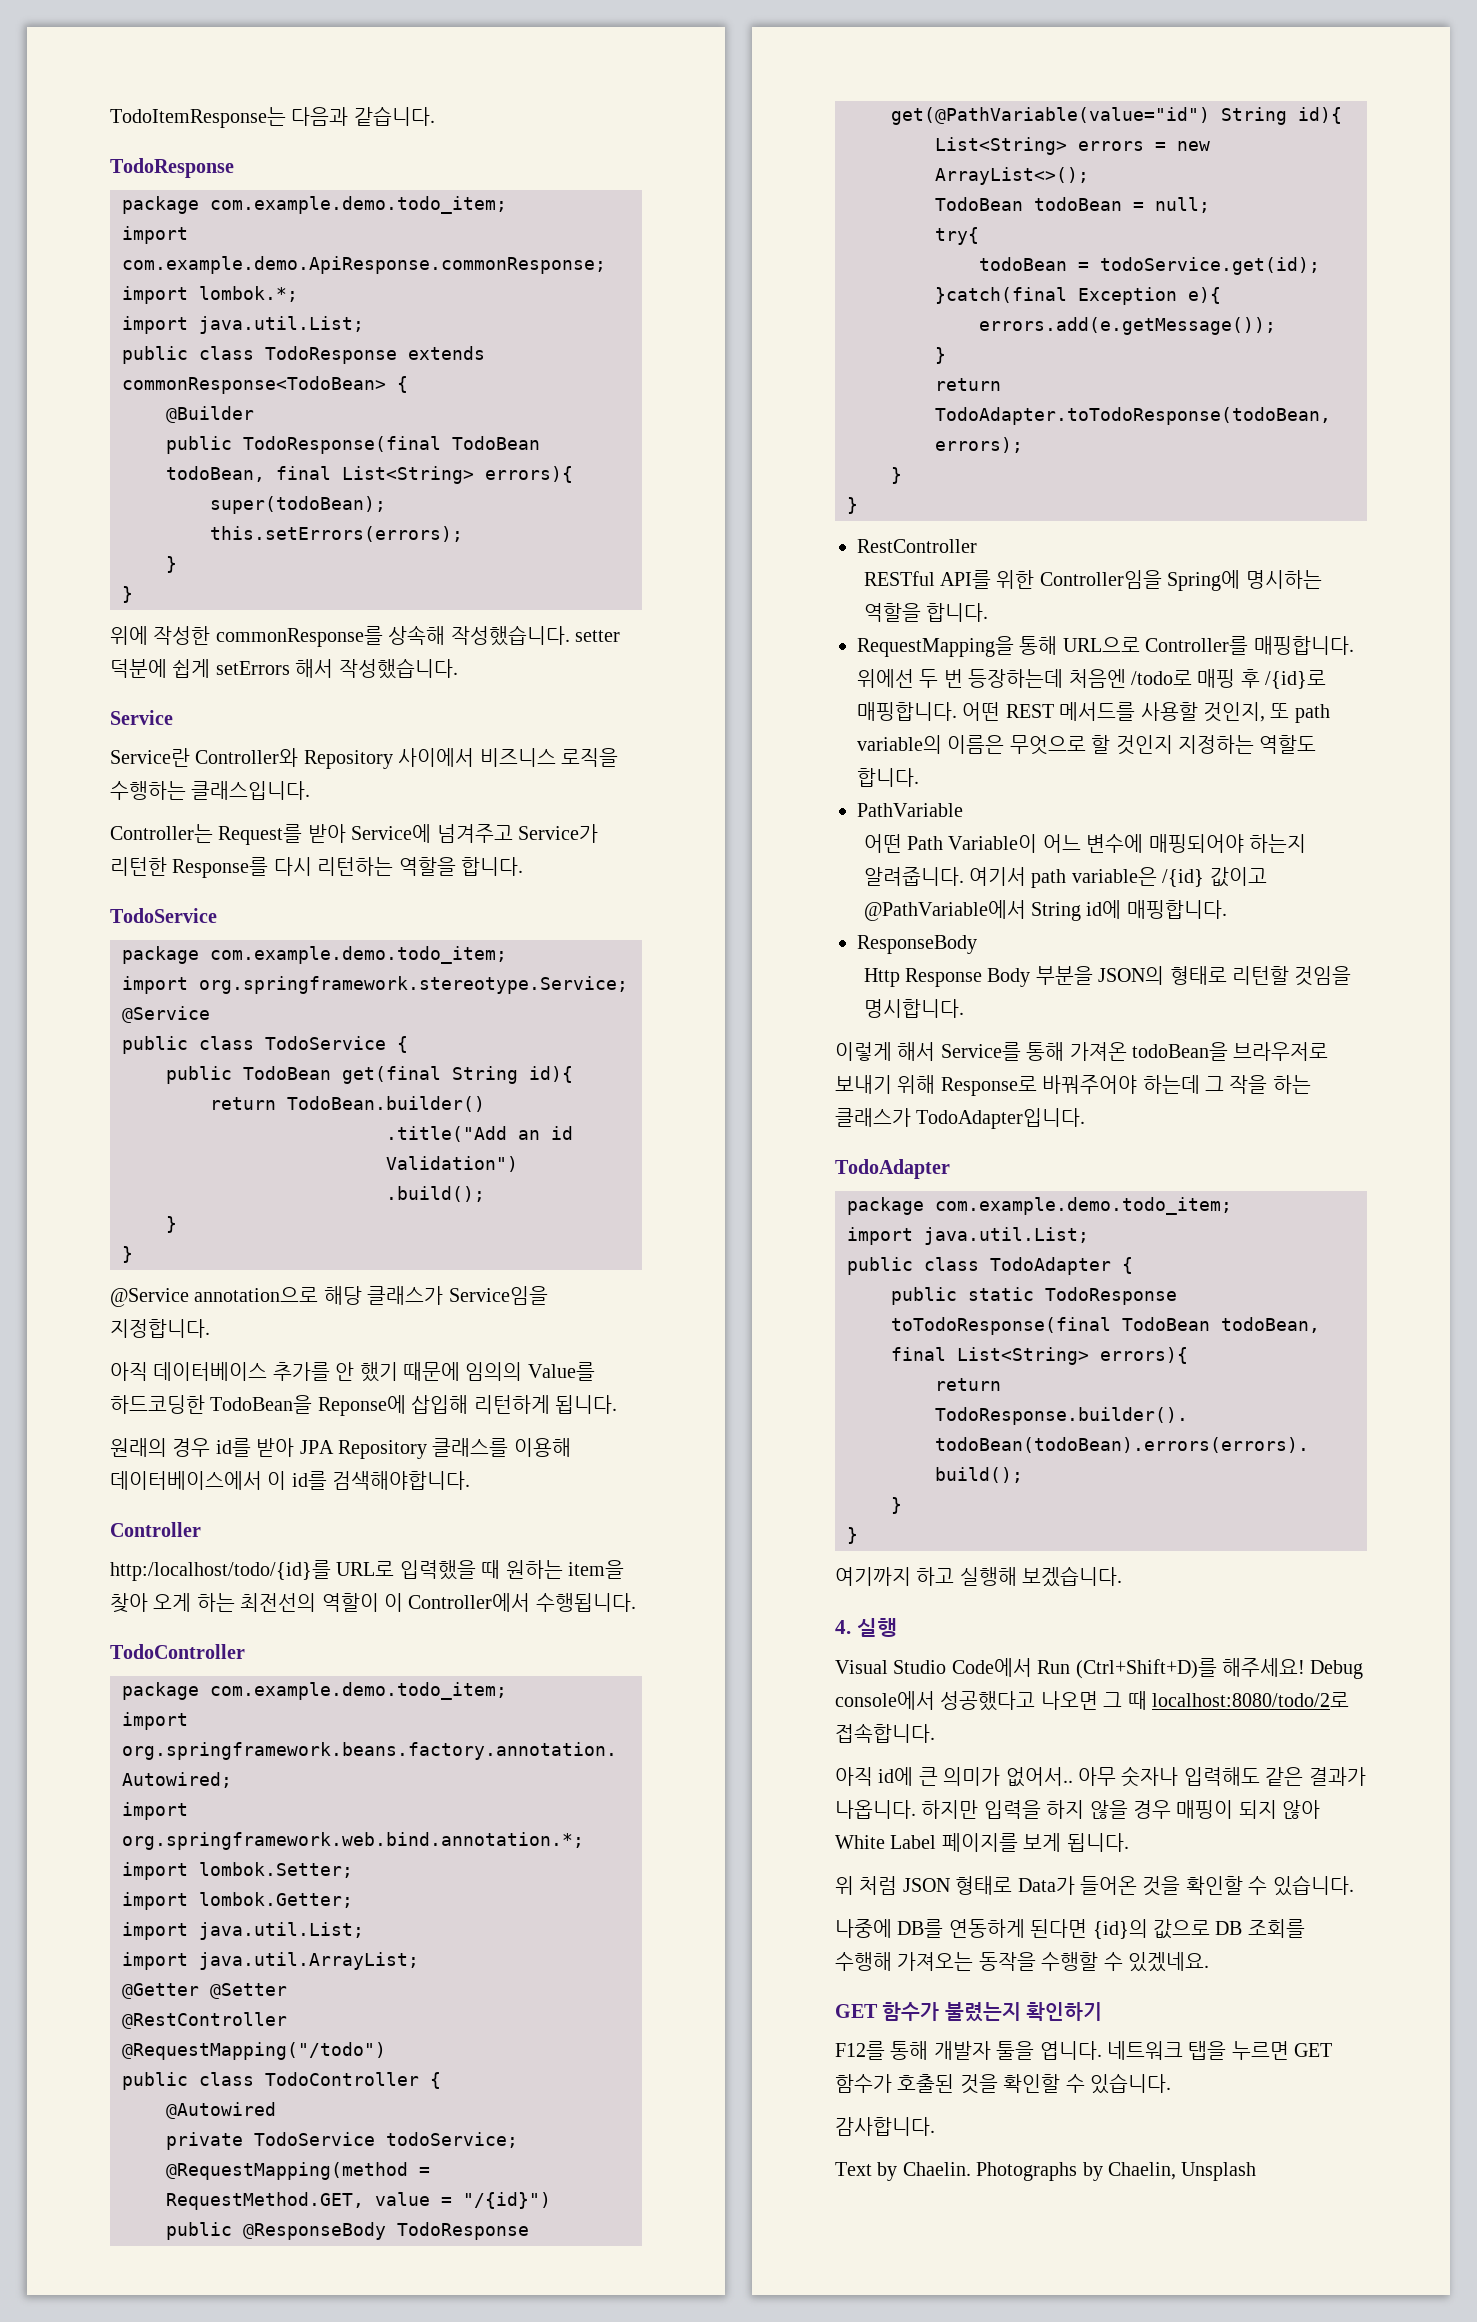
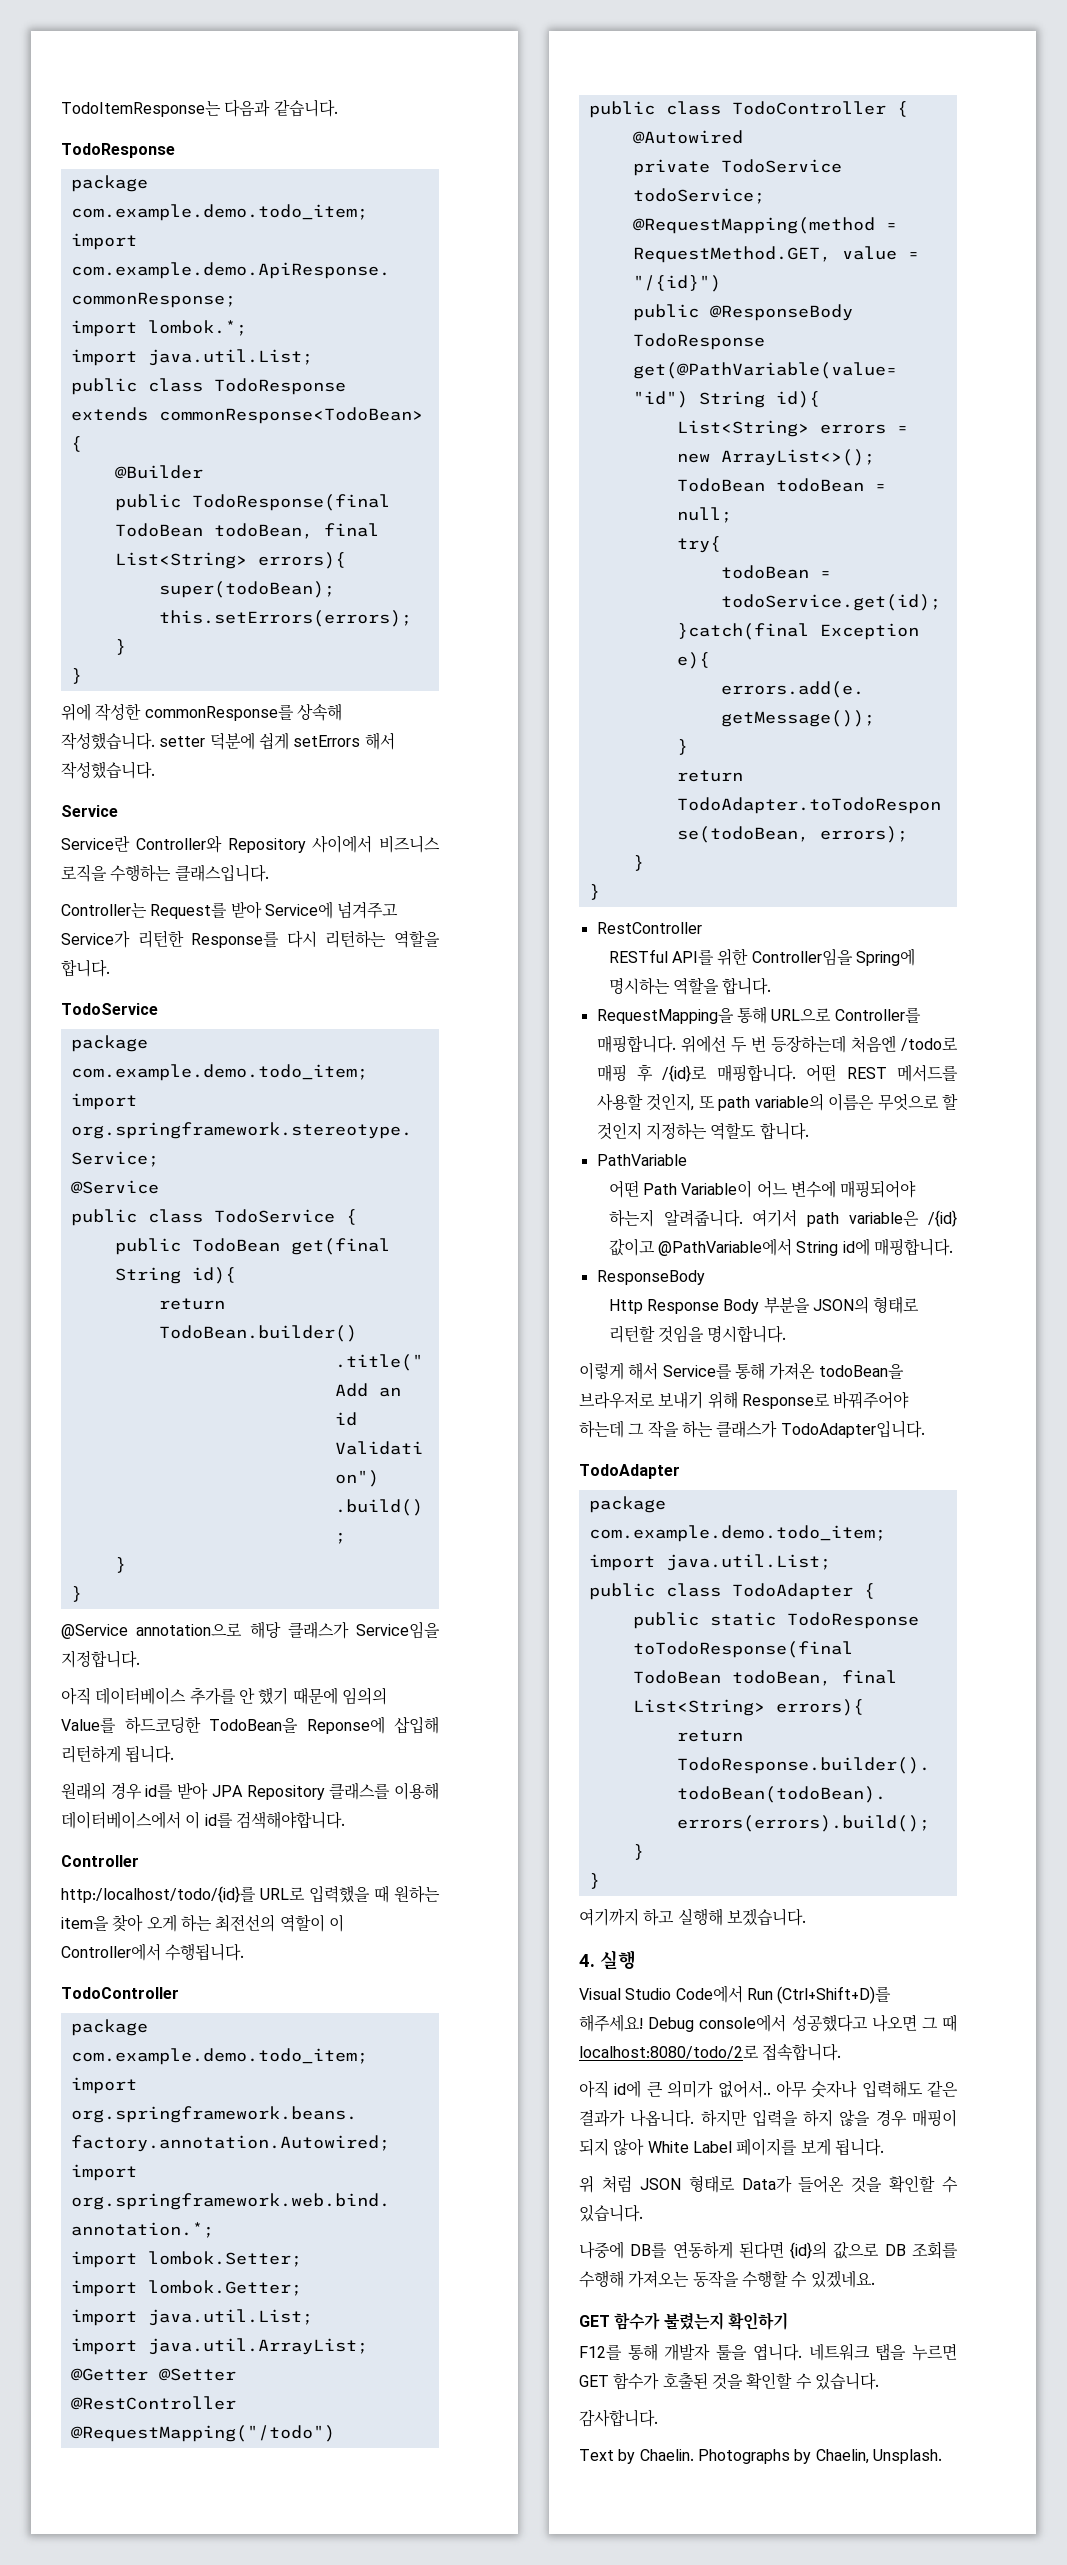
- Photographs by Chaelin, Unsplash
+ Photographs by Chaelin, Unsplash.

